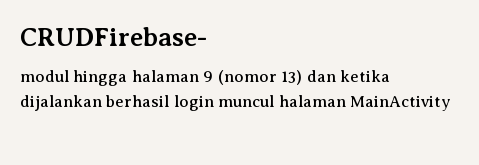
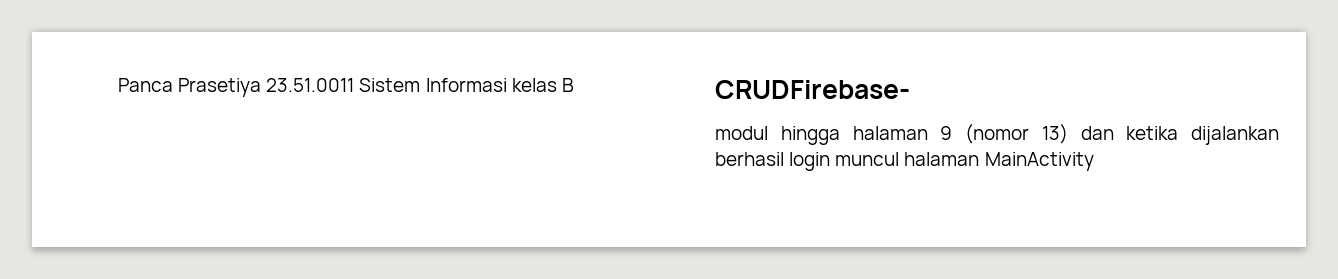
+ Panca Prasetiya 23.51.0011 Sistem Informasi kelas B

